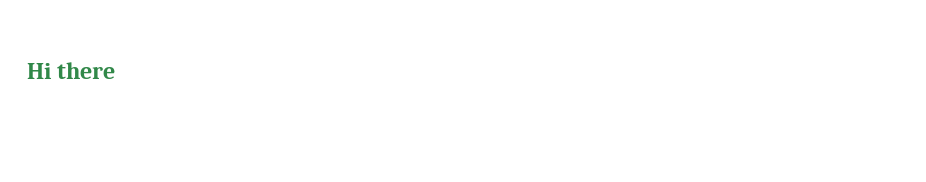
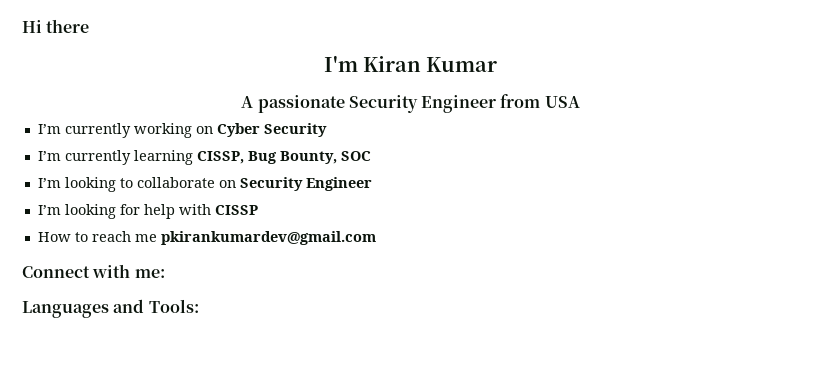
+ I'm Kiran Kumar
+ A passionate Security Engineer from USA
+ I’m currently working on Cyber Security
+ I’m currently learning CISSP, Bug Bounty, SOC
+ I’m looking to collaborate on Security Engineer
+ I’m looking for help with CISSP
+ How to reach me pkirankumardev@gmail.com
+ Connect with me:
+ Languages and Tools:

